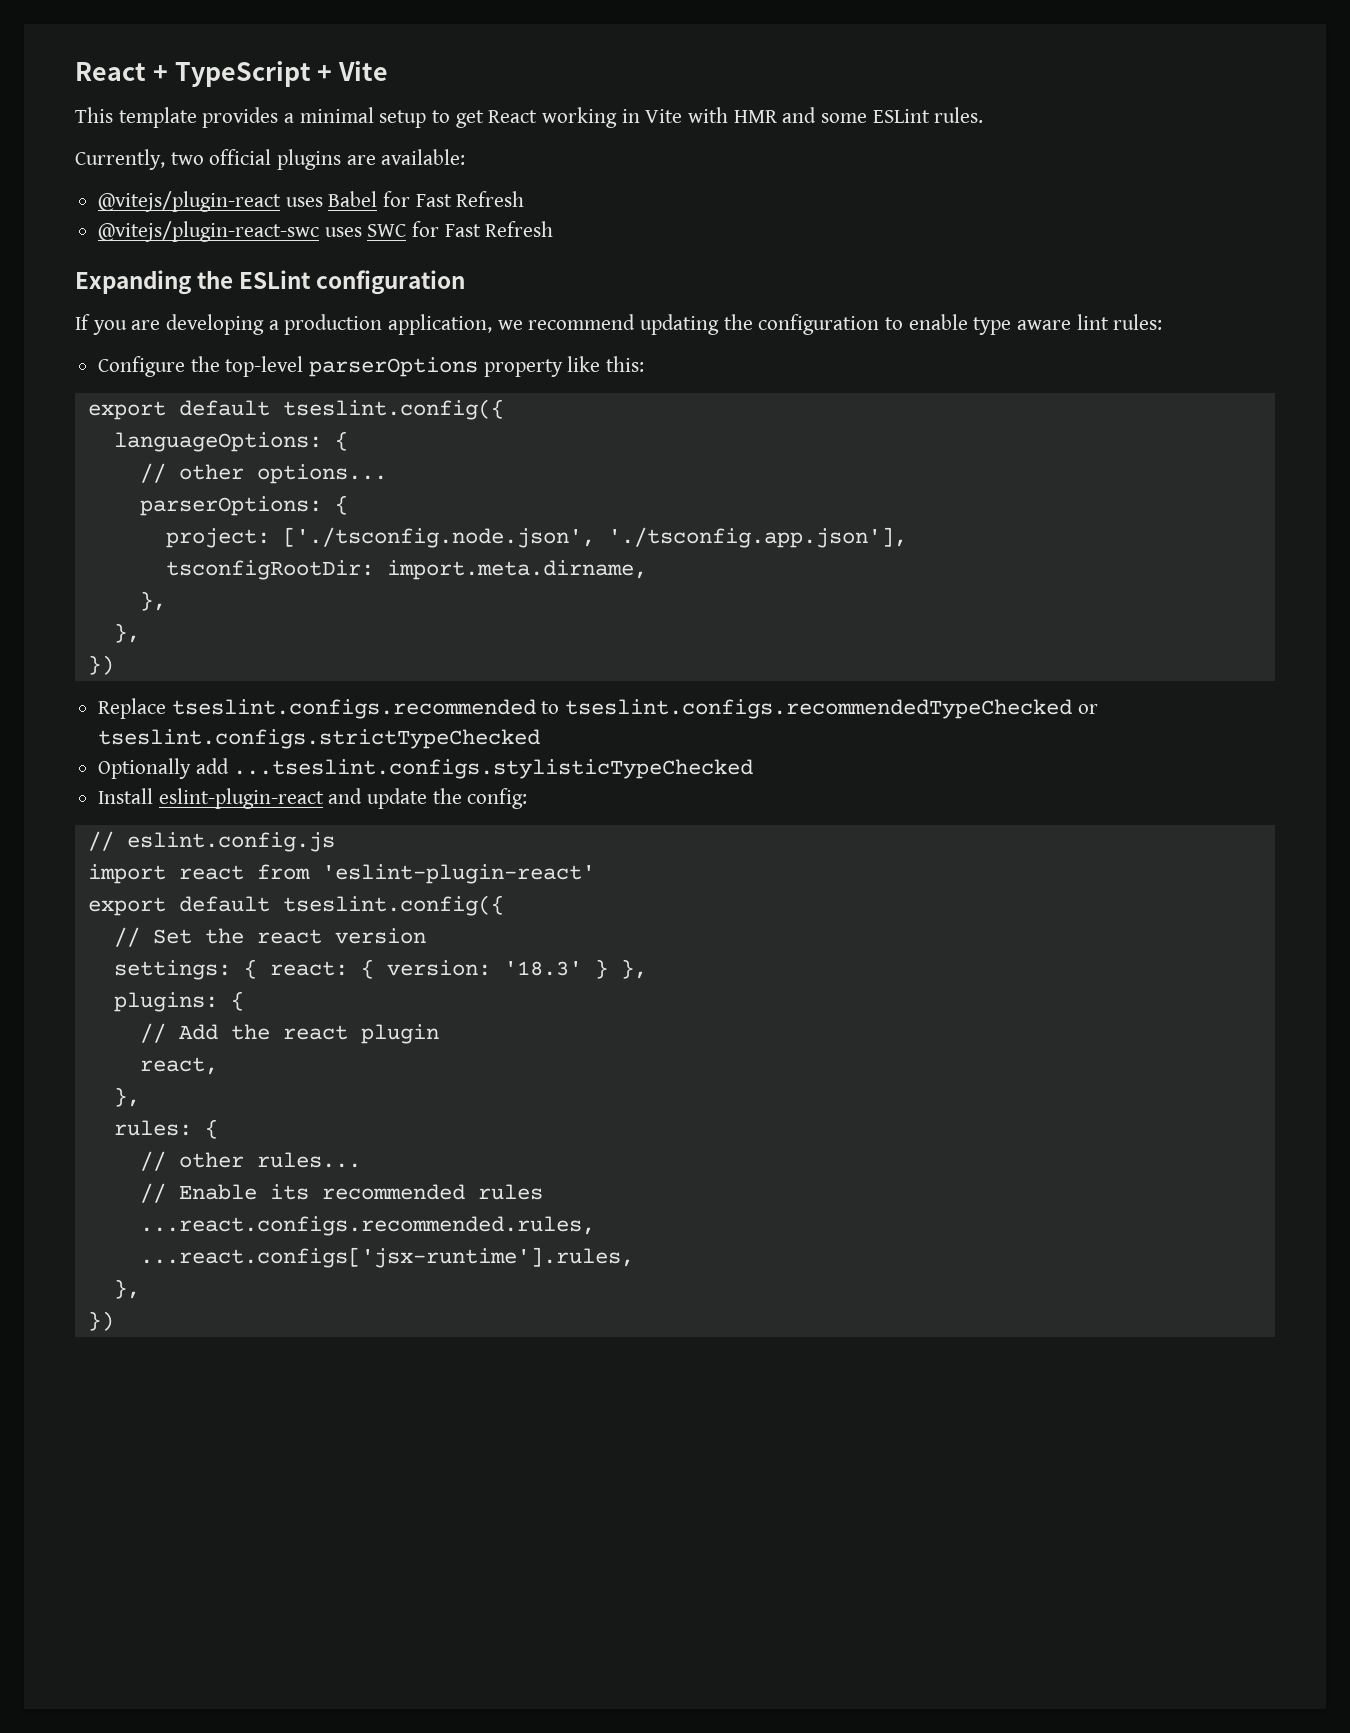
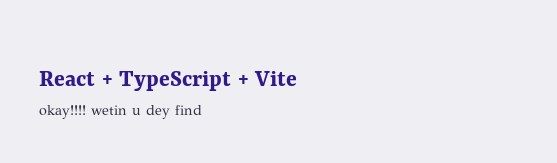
- This template provides a minimal setup to get React working in Vite with HMR and some ESLint rules.
- Currently, two official plugins are available:
- @vitejs/plugin-react uses Babel for Fast Refresh
- @vitejs/plugin-react-swc uses SWC for Fast Refresh
- Expanding the ESLint configuration
- If you are developing a production application, we recommend updating the configuration to enable type aware lint rules:
- Configure the top-level parserOptions property like this:
- export default tseslint.config({
- languageOptions: {
- // other options...
- parserOptions: {
- project: ['./tsconfig.node.json', './tsconfig.app.json'],
- tsconfigRootDir: import.meta.dirname,
- },
- },
- })
- Replace tseslint.configs.recommended to tseslint.configs.recommendedTypeChecked or tseslint.configs.strictTypeChecked
- Optionally add ...tseslint.configs.stylisticTypeChecked
- Install eslint-plugin-react and update the config:
- // eslint.config.js
- import react from 'eslint-plugin-react'
- export default tseslint.config({
- // Set the react version
- settings: { react: { version: '18.3' } },
- plugins: {
- // Add the react plugin
- react,
- },
- rules: {
- // other rules...
- // Enable its recommended rules
- ...react.configs.recommended.rules,
- ...react.configs['jsx-runtime'].rules,
- },
- })
+ okay!!!! wetin u dey find

